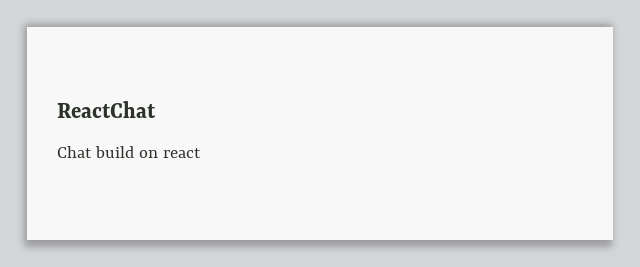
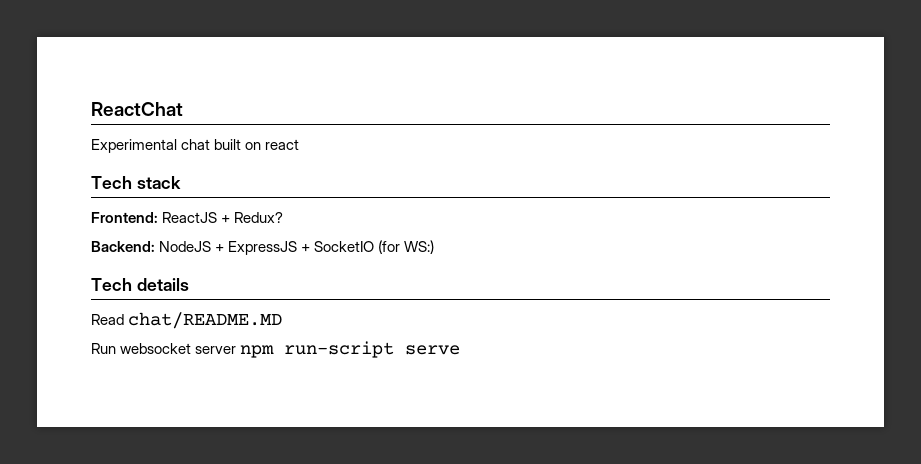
- Chat build on react
+ Experimental chat built on react
+ Tech stack
+ Frontend: ReactJS + Redux?
+ Backend: NodeJS + ExpressJS + SocketIO (for WS:)
+ Tech details
+ Read chat/README.MD
+ Run websocket server npm run-script serve

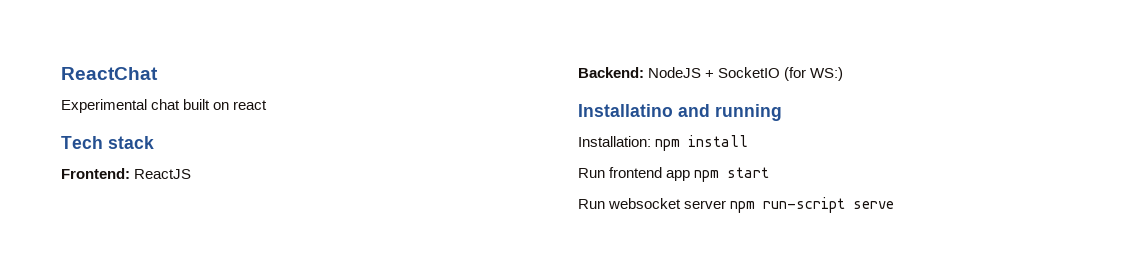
- Frontend: ReactJS + Redux?
+ Frontend: ReactJS
- Backend: NodeJS + ExpressJS + SocketIO (for WS:)
+ Backend: NodeJS + SocketIO (for WS:)
- Tech details
- Read chat/README.MD
+ Installatino and running
+ Installation: npm install
+ Run frontend app npm start

